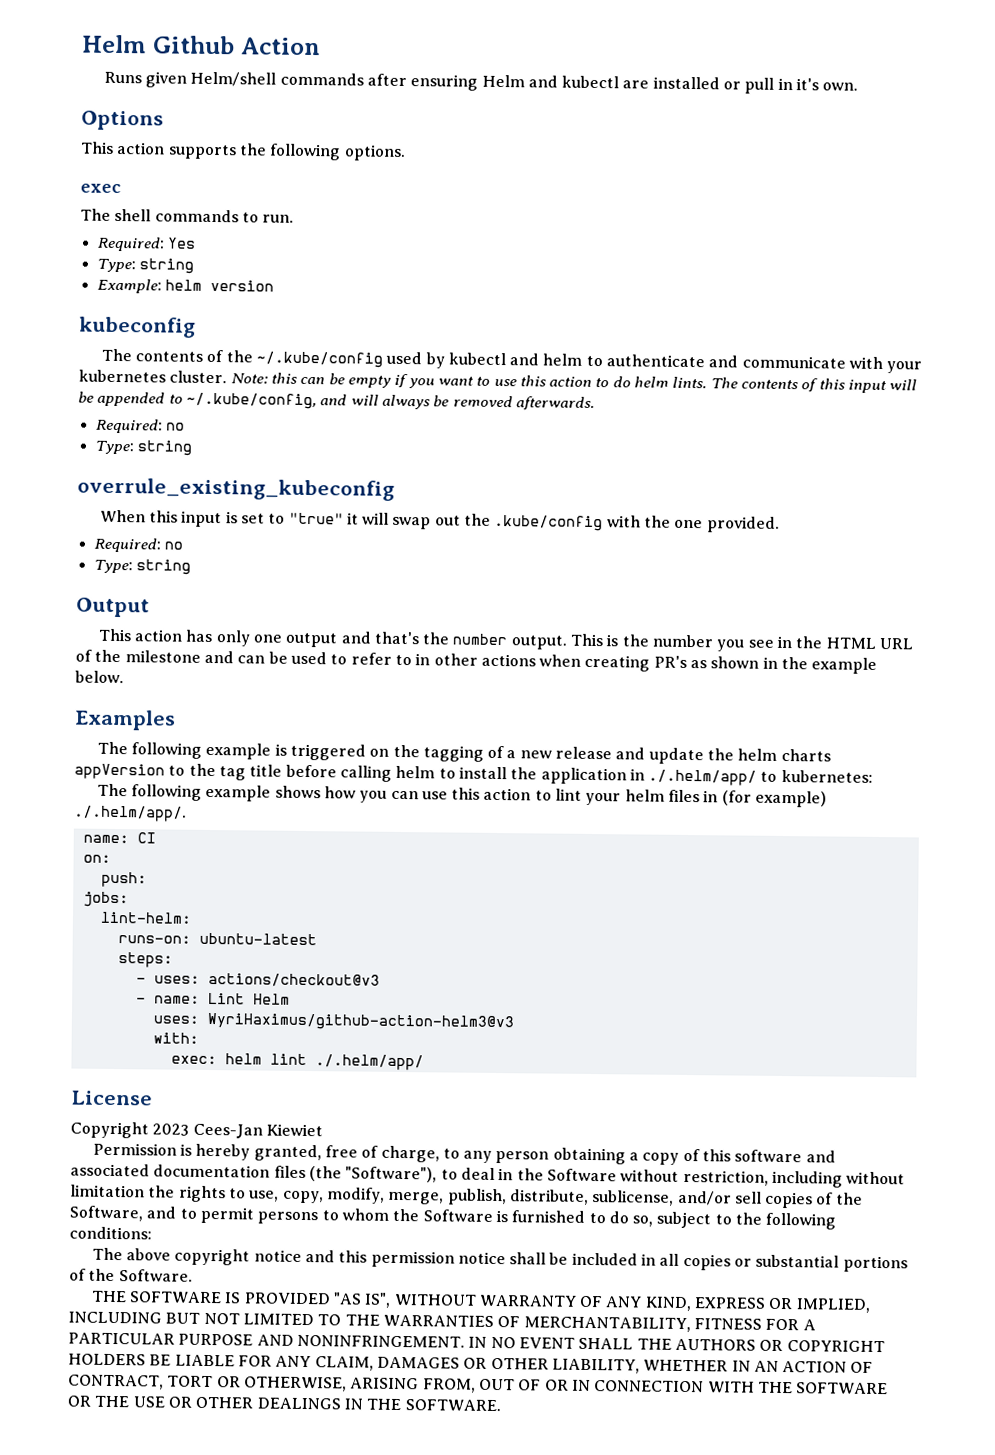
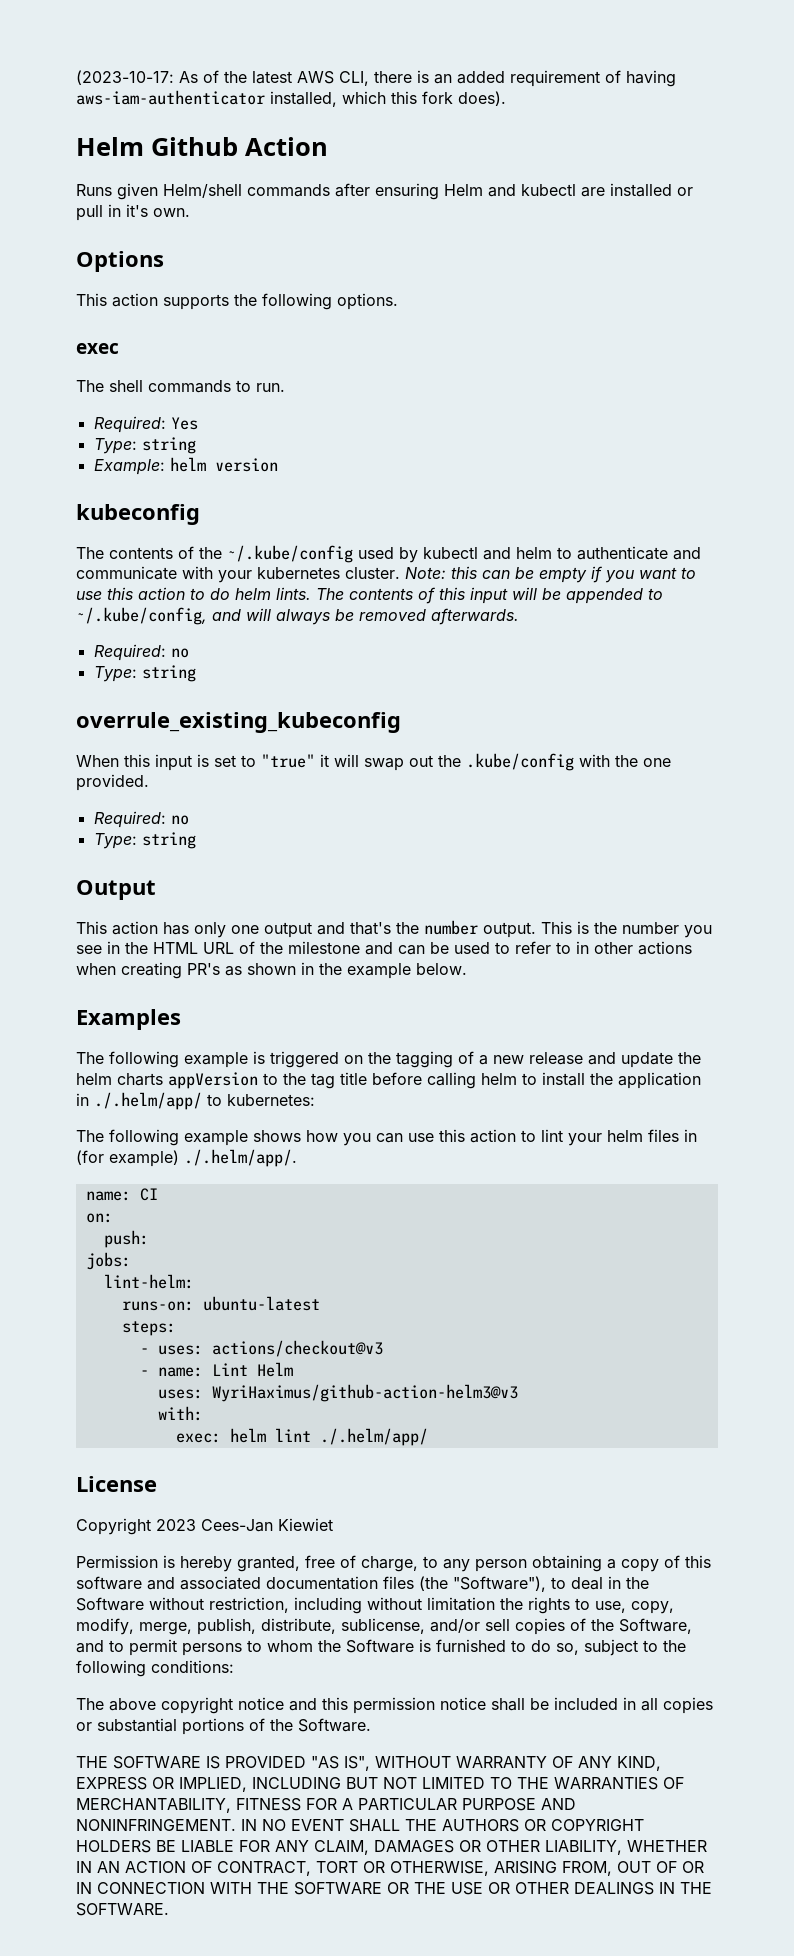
+ (2023-10-17: As of the latest AWS CLI, there is an added requirement of having aws-iam-authenticator installed, which this fork does).

